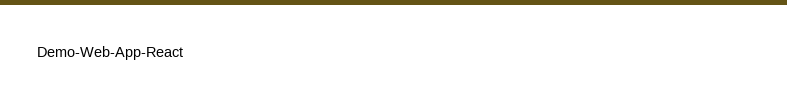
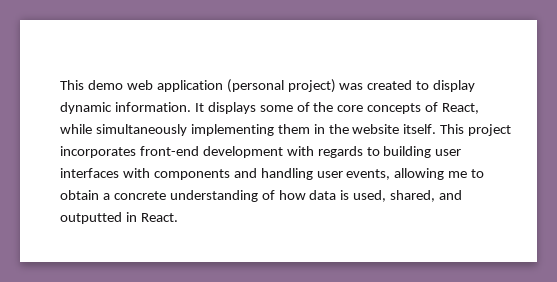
- Demo-Web-App-React
+ This demo web application (personal project) was created to display dynamic information. It displays some of the core concepts of React, while simultaneously implementing them in the website itself. This project incorporates front-end development with regards to building user interfaces with components and handling user events, allowing me to obtain a concrete understanding of how data is used, shared, and outputted in React.

